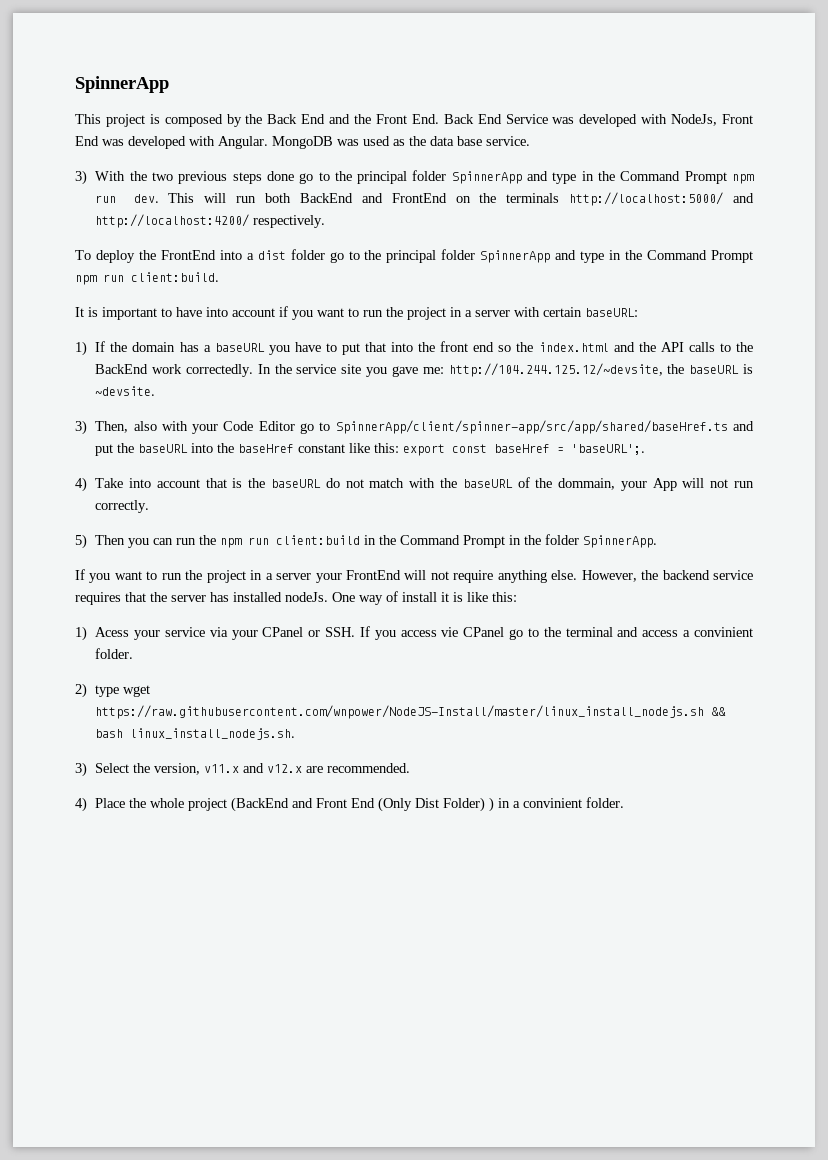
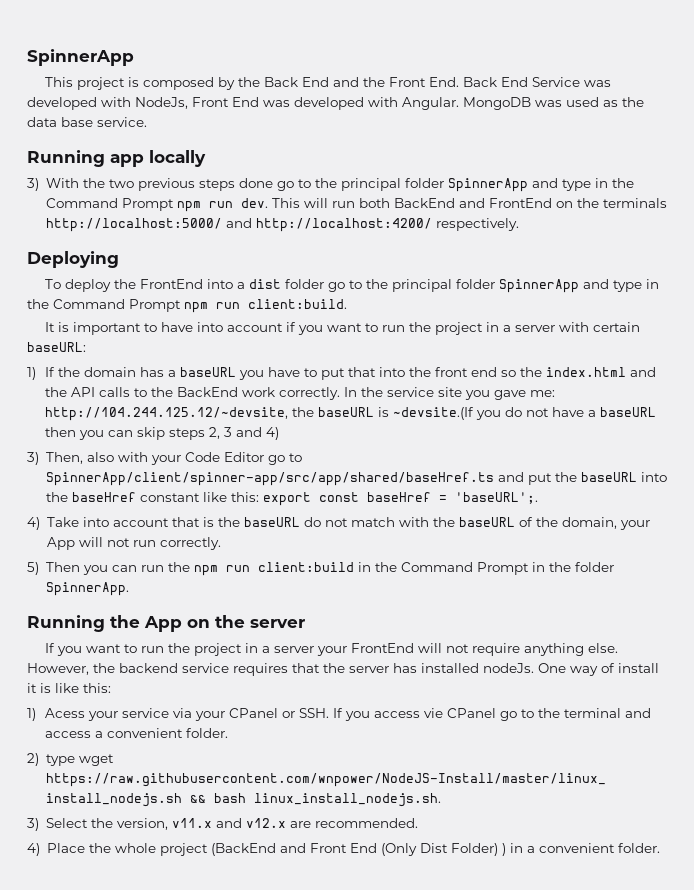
+ Running app locally
+ Deploying
- 1) If the domain has a baseURL you have to put that into the front end so the index.html and the API calls to the BackEnd work correctedly.
+ 1) If the domain has a baseURL you have to put that into the front end so the index.html and the API calls to the BackEnd work correctly.
- In the service site you gave me: http://104.244.125.12/~devsite, the baseURL is ~devsite.
+ In the service site you gave me: http://104.244.125.12/~devsite, the baseURL is ~devsite.(If you do not have a baseURL then you can skip steps 2, 3 and 4)
- 4) Take into account that is the baseURL do not match with the baseURL of the dommain, your App will not run correctly.
+ 4) Take into account that is the baseURL do not match with the baseURL of the domain, your App will not run correctly.
+ Running the App on the server
- 1) Acess your service via your CPanel or SSH. If you access vie CPanel go to the terminal and access a convinient folder.
+ 1) Acess your service via your CPanel or SSH. If you access vie CPanel go to the terminal and access a convenient folder.
- 4) Place the whole project (BackEnd and Front End (Only Dist Folder) ) in a convinient folder.
+ 4) Place the whole project (BackEnd and Front End (Only Dist Folder) ) in a convenient folder.

